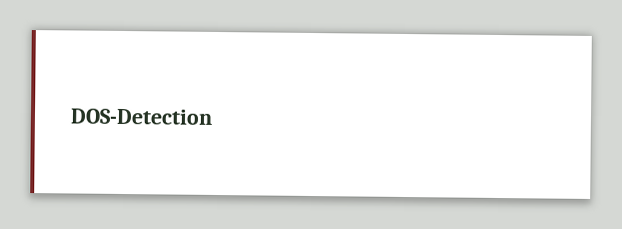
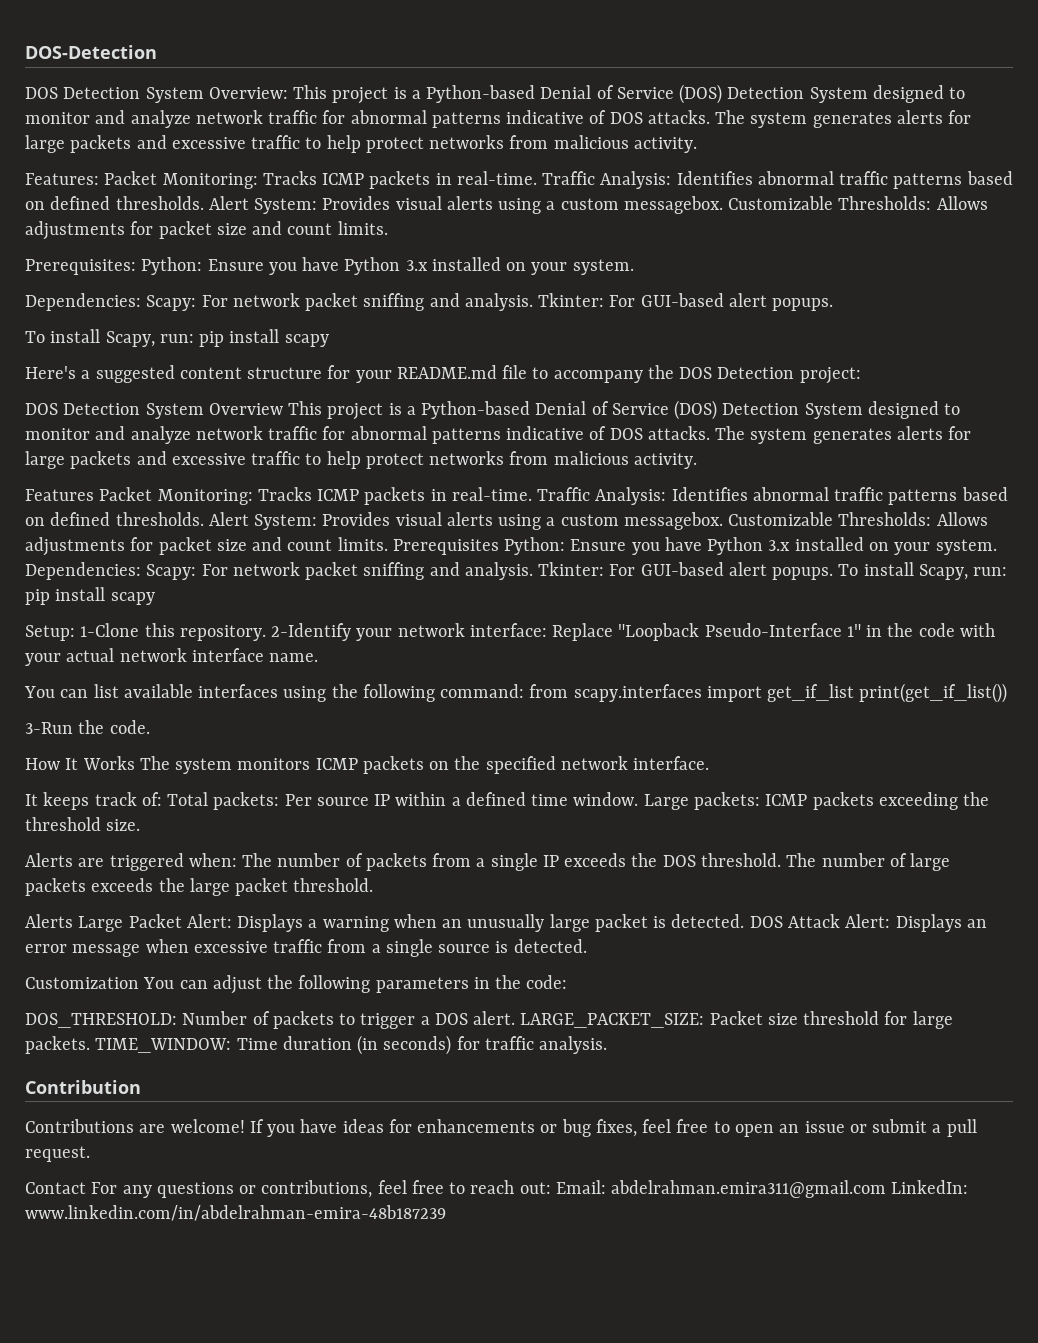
+ DOS Detection System Overview: This project is a Python-based Denial of Service (DOS) Detection System designed to monitor and analyze network traffic for abnormal patterns indicative of DOS attacks. The system generates alerts for large packets and excessive traffic to help protect networks from malicious activity.
+ Features: Packet Monitoring: Tracks ICMP packets in real-time. Traffic Analysis: Identifies abnormal traffic patterns based on defined thresholds. Alert System: Provides visual alerts using a custom messagebox. Customizable Thresholds: Allows adjustments for packet size and count limits.
+ Prerequisites: Python: Ensure you have Python 3.x installed on your system.
+ Dependencies: Scapy: For network packet sniffing and analysis. Tkinter: For GUI-based alert popups.
+ To install Scapy, run: pip install scapy
+ Here's a suggested content structure for your README.md file to accompany the DOS Detection project:
+ DOS Detection System Overview This project is a Python-based Denial of Service (DOS) Detection System designed to monitor and analyze network traffic for abnormal patterns indicative of DOS attacks. The system generates alerts for large packets and excessive traffic to help protect networks from malicious activity.
+ Features Packet Monitoring: Tracks ICMP packets in real-time. Traffic Analysis: Identifies abnormal traffic patterns based on defined thresholds. Alert System: Provides visual alerts using a custom messagebox. Customizable Thresholds: Allows adjustments for packet size and count limits. Prerequisites Python: Ensure you have Python 3.x installed on your system. Dependencies: Scapy: For network packet sniffing and analysis. Tkinter: For GUI-based alert popups. To install Scapy, run: pip install scapy
+ Setup: 1-Clone this repository. 2-Identify your network interface: Replace "Loopback Pseudo-Interface 1" in the code with your actual network interface name.
+ You can list available interfaces using the following command: from scapy.interfaces import get_if_list print(get_if_list())
+ 3-Run the code.
+ How It Works The system monitors ICMP packets on the specified network interface.
+ It keeps track of: Total packets: Per source IP within a defined time window. Large packets: ICMP packets exceeding the threshold size.
+ Alerts are triggered when: The number of packets from a single IP exceeds the DOS threshold. The number of large packets exceeds the large packet threshold.
+ Alerts Large Packet Alert: Displays a warning when an unusually large packet is detected. DOS Attack Alert: Displays an error message when excessive traffic from a single source is detected.
+ Customization You can adjust the following parameters in the code:
+ DOS_THRESHOLD: Number of packets to trigger a DOS alert. LARGE_PACKET_SIZE: Packet size threshold for large packets. TIME_WINDOW: Time duration (in seconds) for traffic analysis.
+ Contribution
+ Contributions are welcome! If you have ideas for enhancements or bug fixes, feel free to open an issue or submit a pull request.
+ Contact For any questions or contributions, feel free to reach out: Email: abdelrahman.emira311@gmail.com LinkedIn: www.linkedin.com/in/abdelrahman-emira-48b187239

